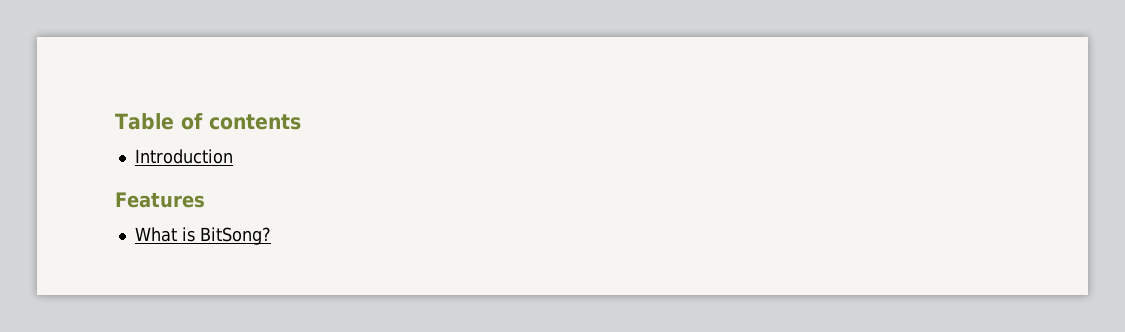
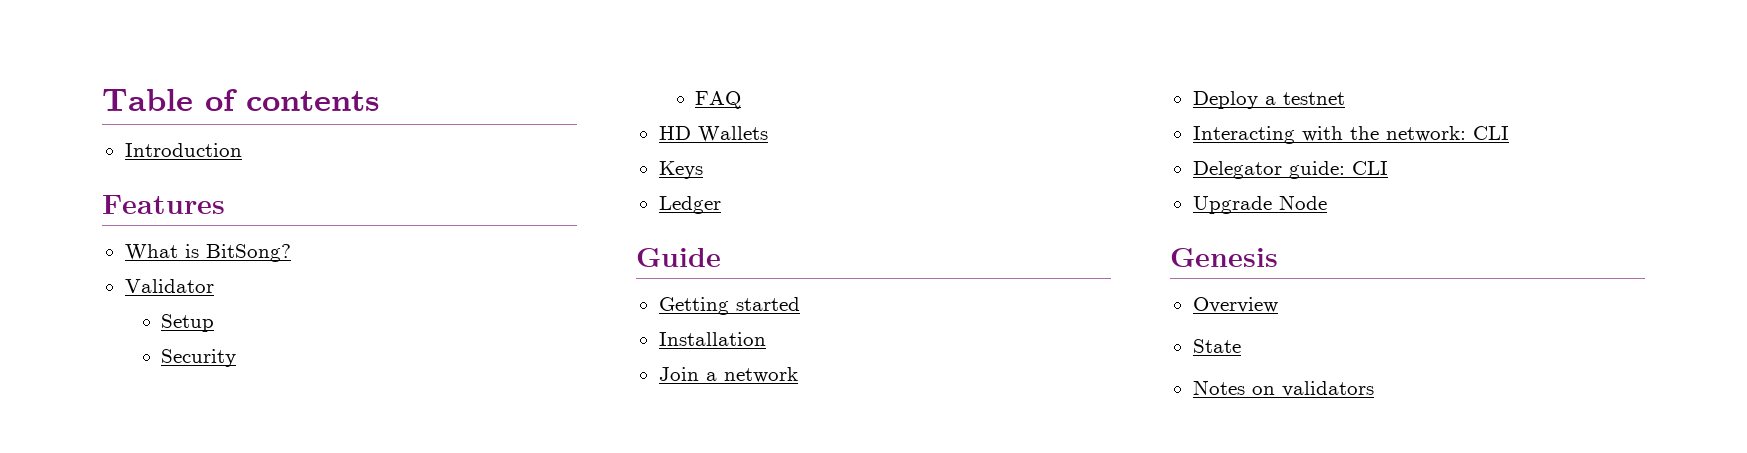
+ Validator
+ Setup
+ Security
+ FAQ
+ HD Wallets
+ Keys
+ Ledger
+ Guide
+ Getting started
+ Installation
+ Join a network
+ Deploy a testnet
+ Interacting with the network: CLI
+ Delegator guide: CLI
+ Upgrade Node
+ Genesis
+ Overview
+ State
+ Notes on validators

